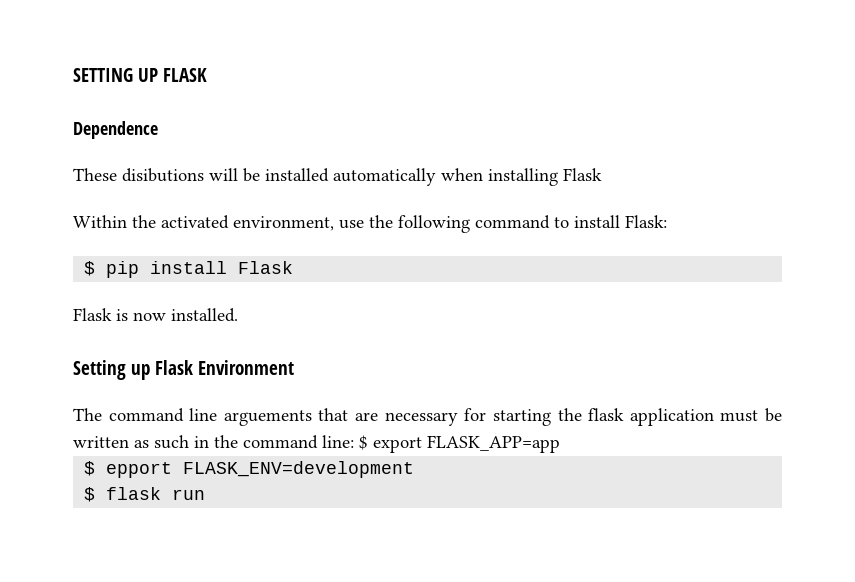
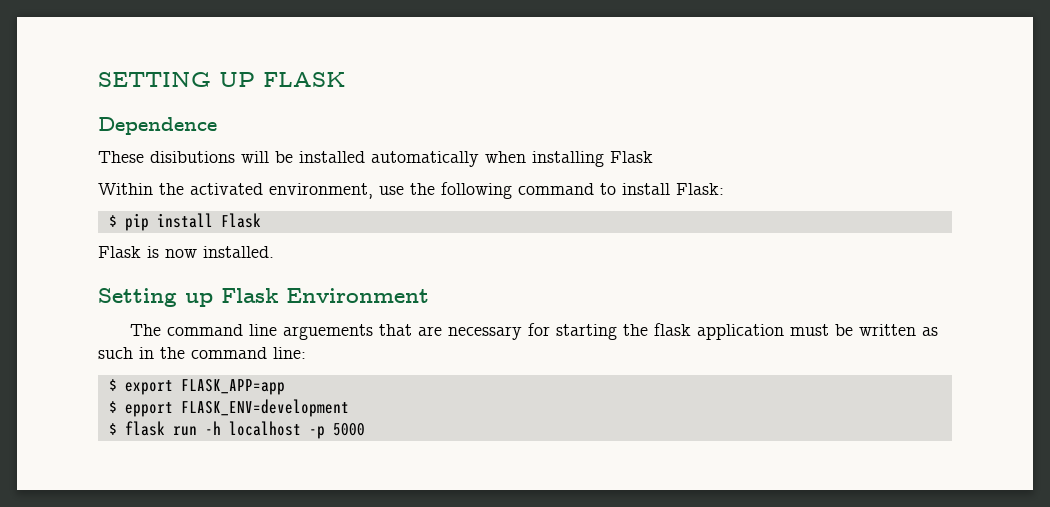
- The command line arguements that are necessary for starting the flask application must be written as such in the command line: $ export FLASK_APP=app
+ The command line arguements that are necessary for starting the flask application must be written as such in the command line:
+ $ export FLASK_APP=app
- $ flask run
+ $ flask run -h localhost -p 5000

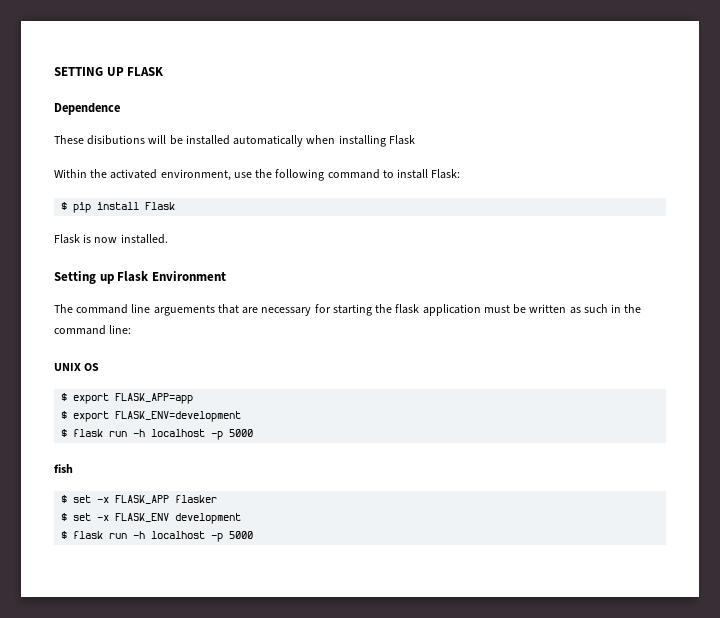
+ UNIX OS
- $ epport FLASK_ENV=development
+ $ export FLASK_ENV=development
+ fish
+ $ set -x FLASK_APP flasker
+ $ set -x FLASK_ENV development
+ $ flask run -h localhost -p 5000

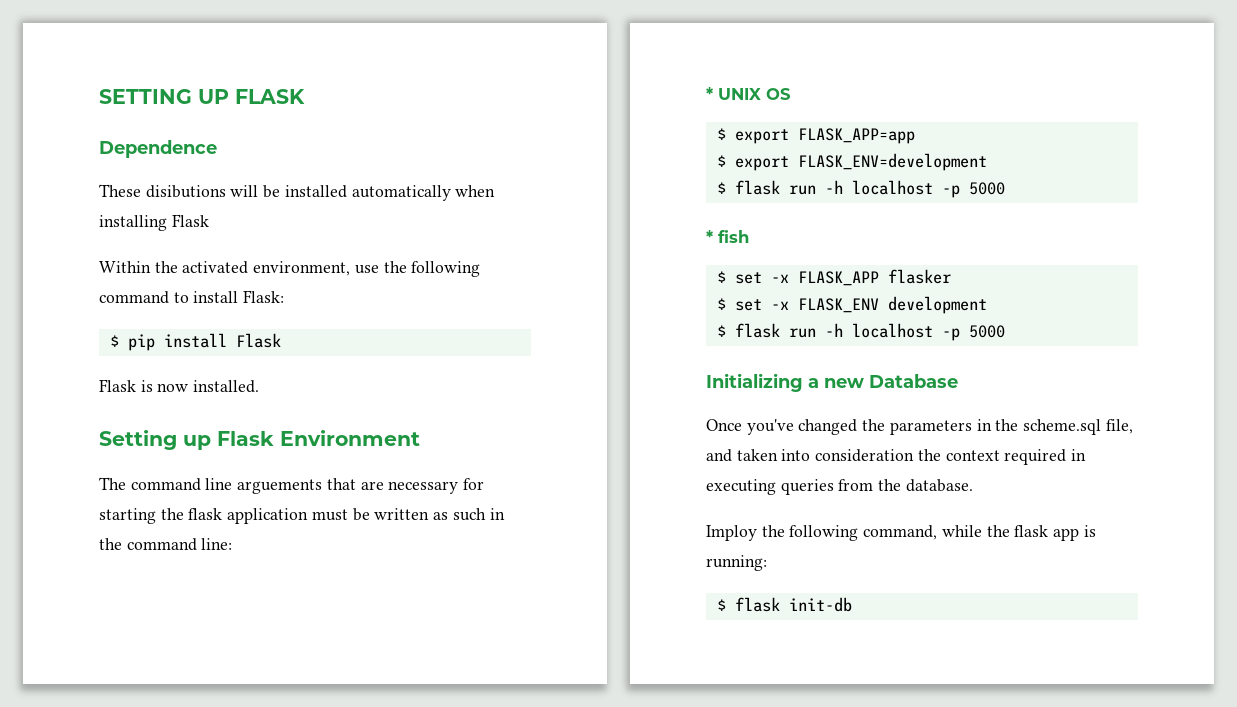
- UNIX OS
+ * UNIX OS
- fish
+ * fish
+ Initializing a new Database
+ Once you've changed the parameters in the scheme.sql file, and taken into consideration the context required in executing queries from the database.
+ Imploy the following command, while the flask app is running:
+ $ flask init-db

